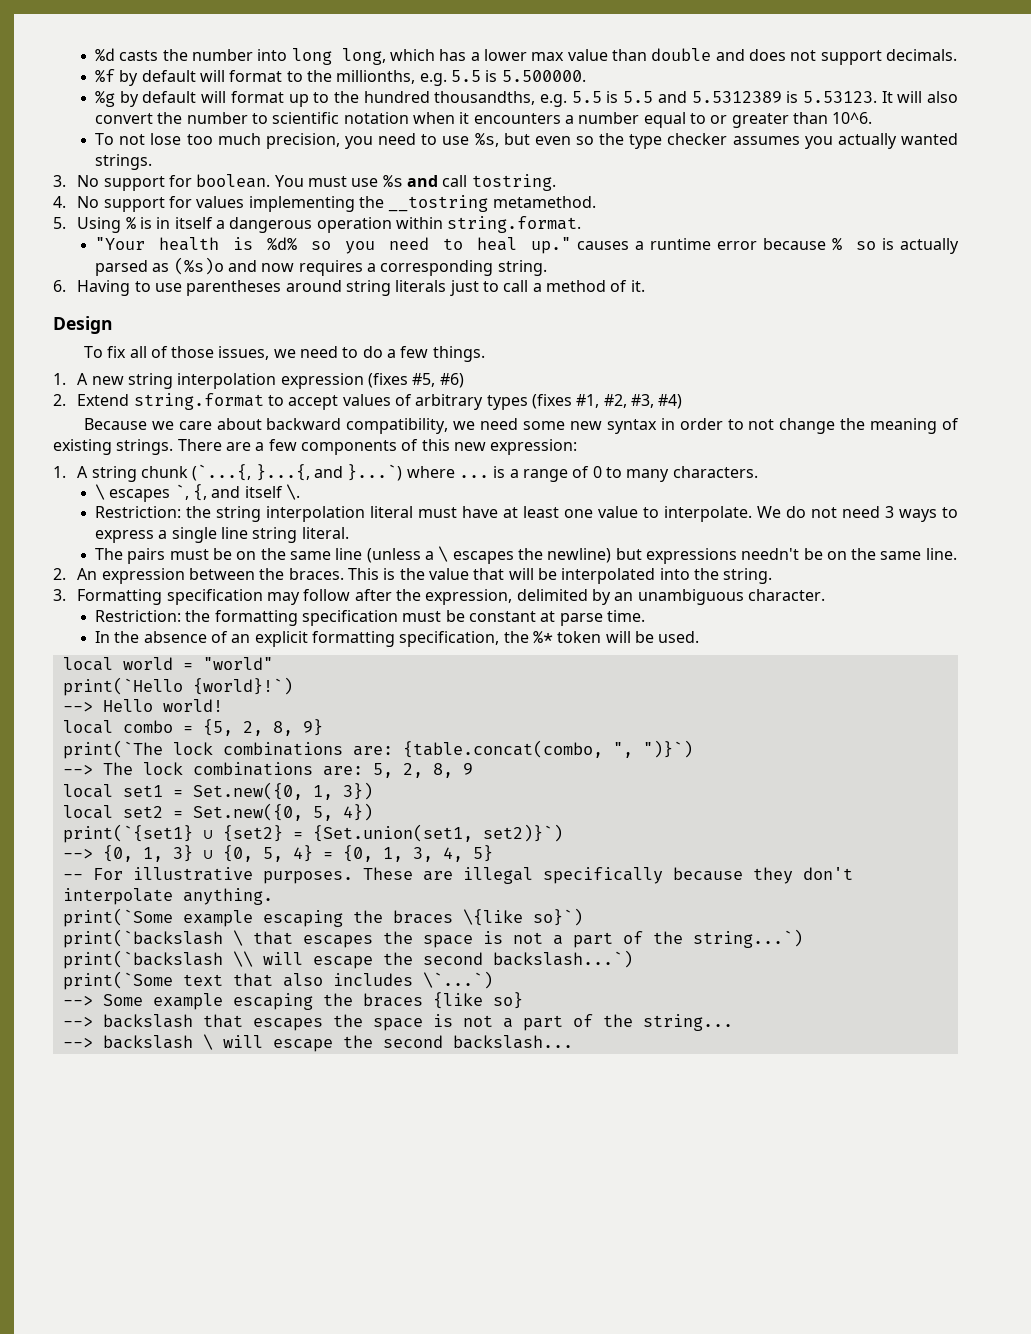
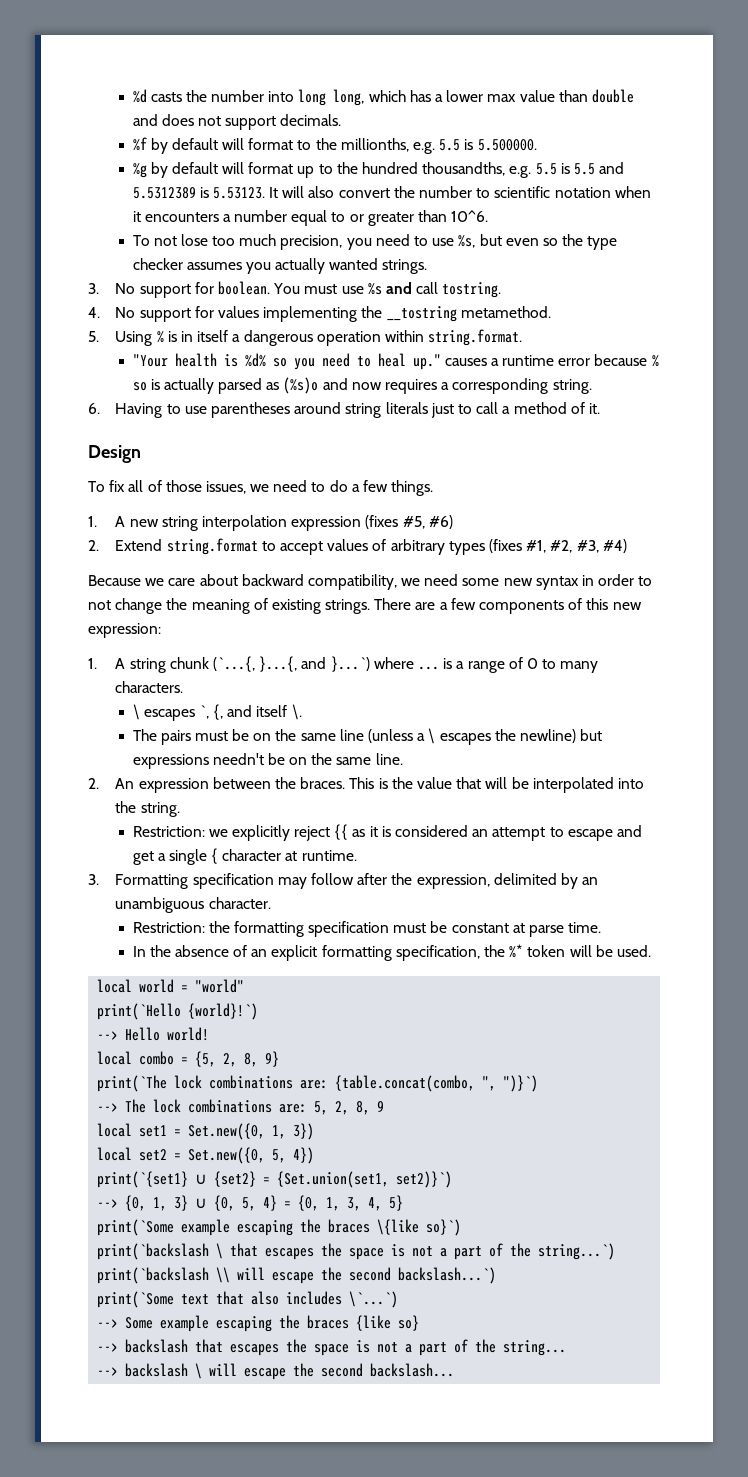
- Restriction: the string interpolation literal must have at least one value to interpolate. We do not need 3 ways to express a single line string literal.
+ Restriction: we explicitly reject {{ as it is considered an attempt to escape and get a single { character at runtime.
- -- For illustrative purposes. These are illegal specifically because they don't interpolate anything.

